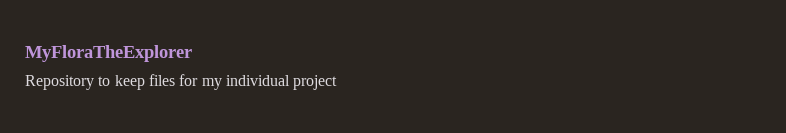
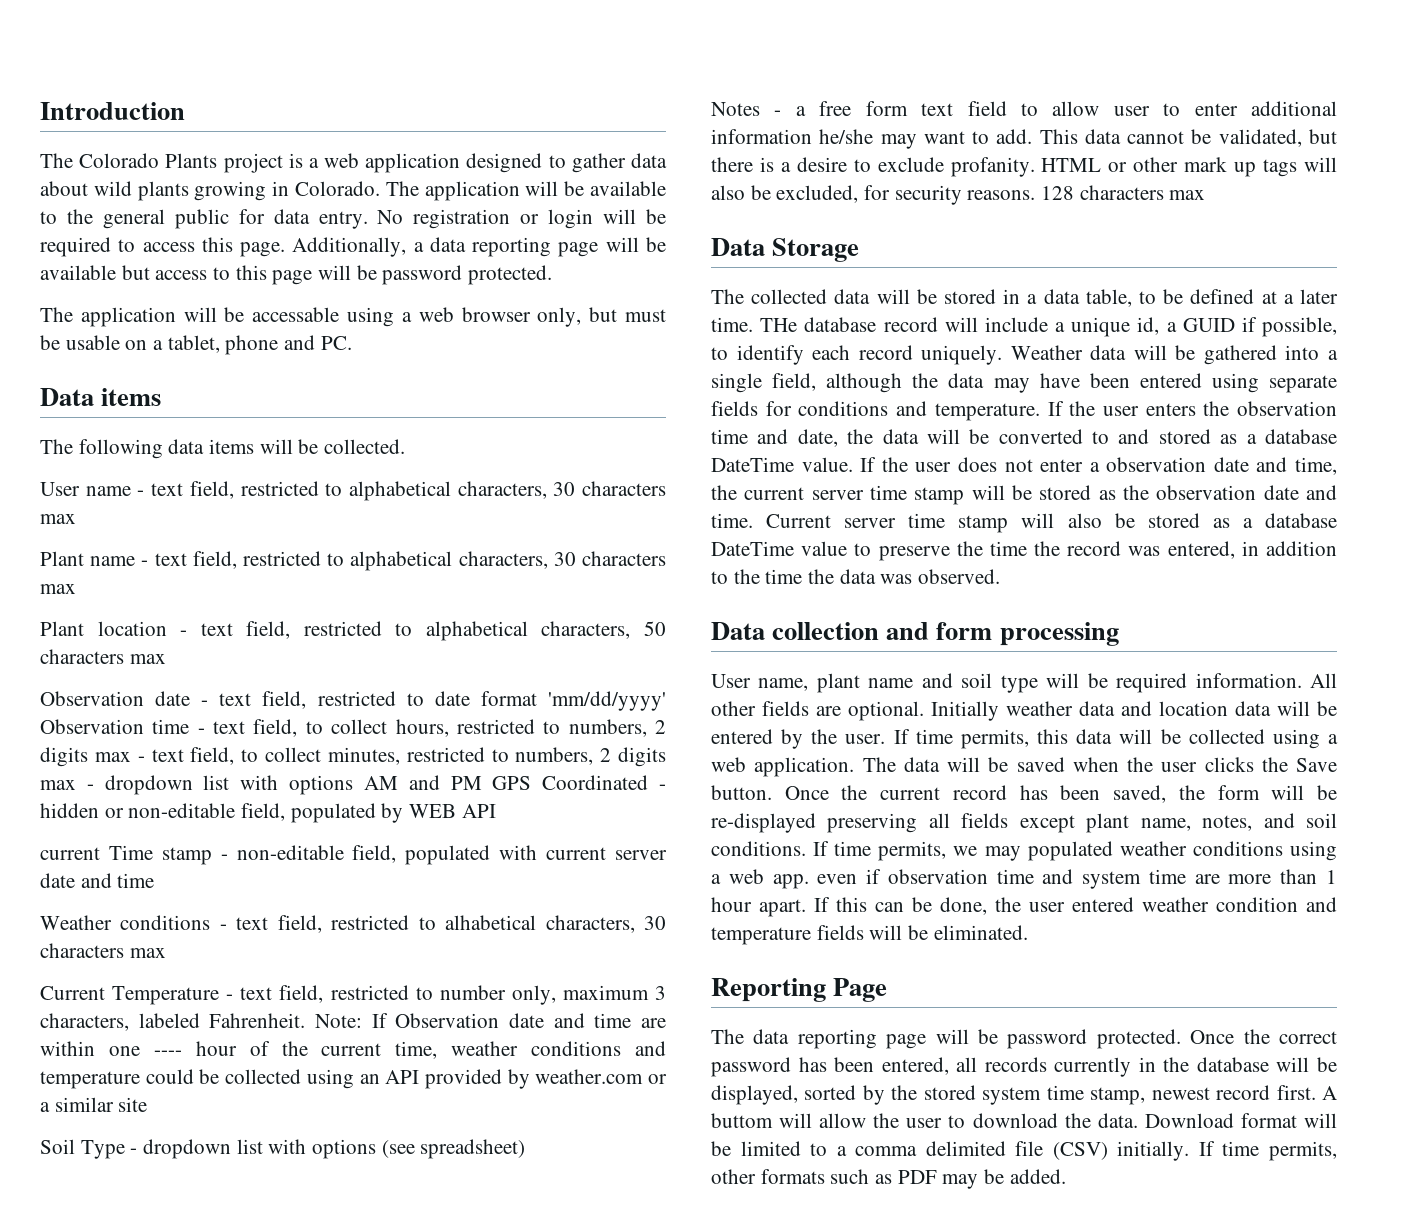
- MyFloraTheExplorer
- Repository to keep files for my individual project
+ Introduction
+ The Colorado Plants project is a web application designed to gather data about wild plants growing in Colorado. The application will be available to the general public for data entry. No registration or login will be required to access this page. Additionally, a data reporting page will be available but access to this page will be password protected.
+ The application will be accessable using a web browser only, but must be usable on a tablet, phone and PC.
+ Data items
+ The following data items will be collected.
+ User name - text field, restricted to alphabetical characters, 30 characters max
+ Plant name - text field, restricted to alphabetical characters, 30 characters max
+ Plant location - text field, restricted to alphabetical characters, 50 characters max
+ Observation date - text field, restricted to date format 'mm/dd/yyyy' Observation time - text field, to collect hours, restricted to numbers, 2 digits max - text field, to collect minutes, restricted to numbers, 2 digits max - dropdown list with options AM and PM GPS Coordinated - hidden or non-editable field, populated by WEB API
+ current Time stamp - non-editable field, populated with current server date and time
+ Weather conditions - text field, restricted to alhabetical characters, 30 characters max
+ Current Temperature - text field, restricted to number only, maximum 3 characters, labeled Fahrenheit. Note: If Observation date and time are within one ---- hour of the current time, weather conditions and temperature could be collected using an API provided by weather.com or a similar site
+ Soil Type - dropdown list with options (see spreadsheet)
+ Notes - a free form text field to allow user to enter additional information he/she may want to add. This data cannot be validated, but there is a desire to exclude profanity. HTML or other mark up tags will also be excluded, for security reasons. 128 characters max
+ Data Storage
+ The collected data will be stored in a data table, to be defined at a later time. THe database record will include a unique id, a GUID if possible, to identify each record uniquely. Weather data will be gathered into a single field, although the data may have been entered using separate fields for conditions and temperature. If the user enters the observation time and date, the data will be converted to and stored as a database DateTime value. If the user does not enter a observation date and time, the current server time stamp will be stored as the observation date and time. Current server time stamp will also be stored as a database DateTime value to preserve the time the record was entered, in addition to the time the data was observed.
+ Data collection and form processing
+ User name, plant name and soil type will be required information. All other fields are optional. Initially weather data and location data will be entered by the user. If time permits, this data will be collected using a web application. The data will be saved when the user clicks the Save button. Once the current record has been saved, the form will be re-displayed preserving all fields except plant name, notes, and soil conditions. If time permits, we may populated weather conditions using a web app. even if observation time and system time are more than 1 hour apart. If this can be done, the user entered weather condition and temperature fields will be eliminated.
+ Reporting Page
+ The data reporting page will be password protected. Once the correct password has been entered, all records currently in the database will be displayed, sorted by the stored system time stamp, newest record first. A buttom will allow the user to download the data. Download format will be limited to a comma delimited file (CSV) initially. If time permits, other formats such as PDF may be added.

